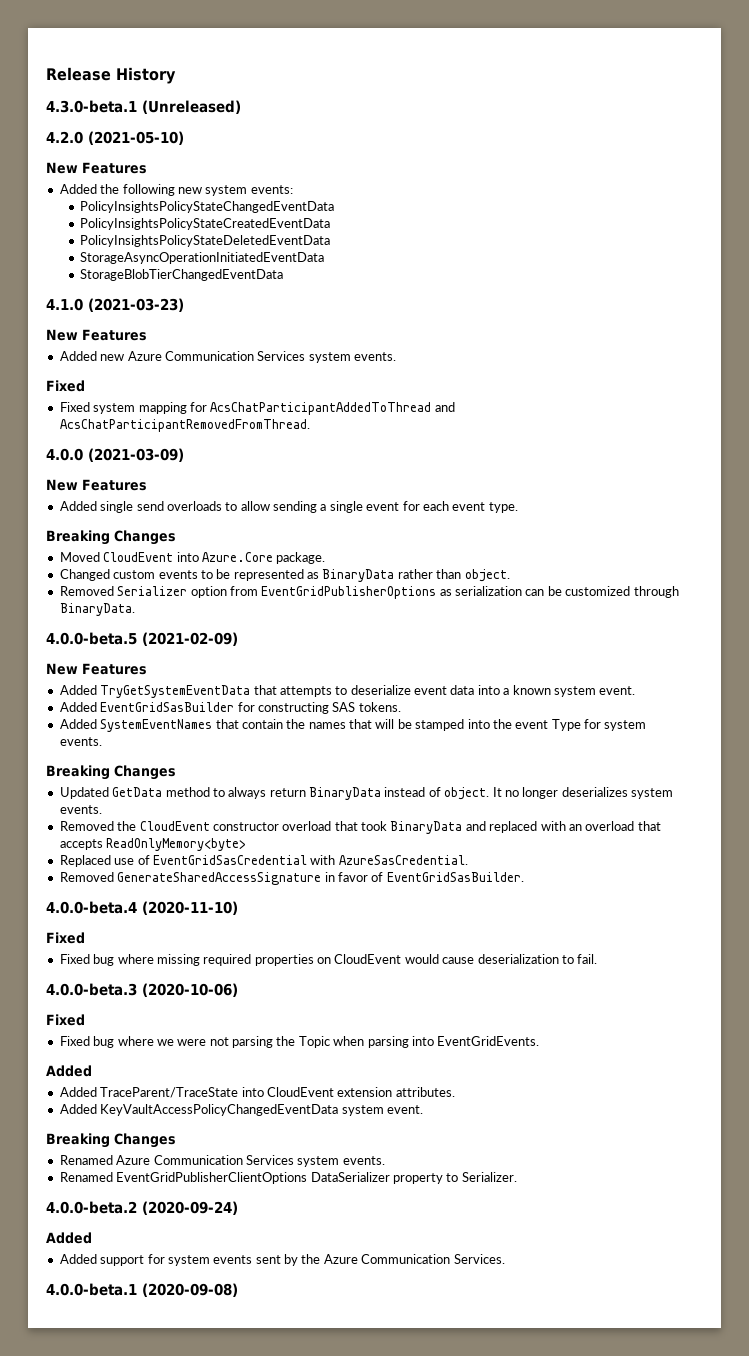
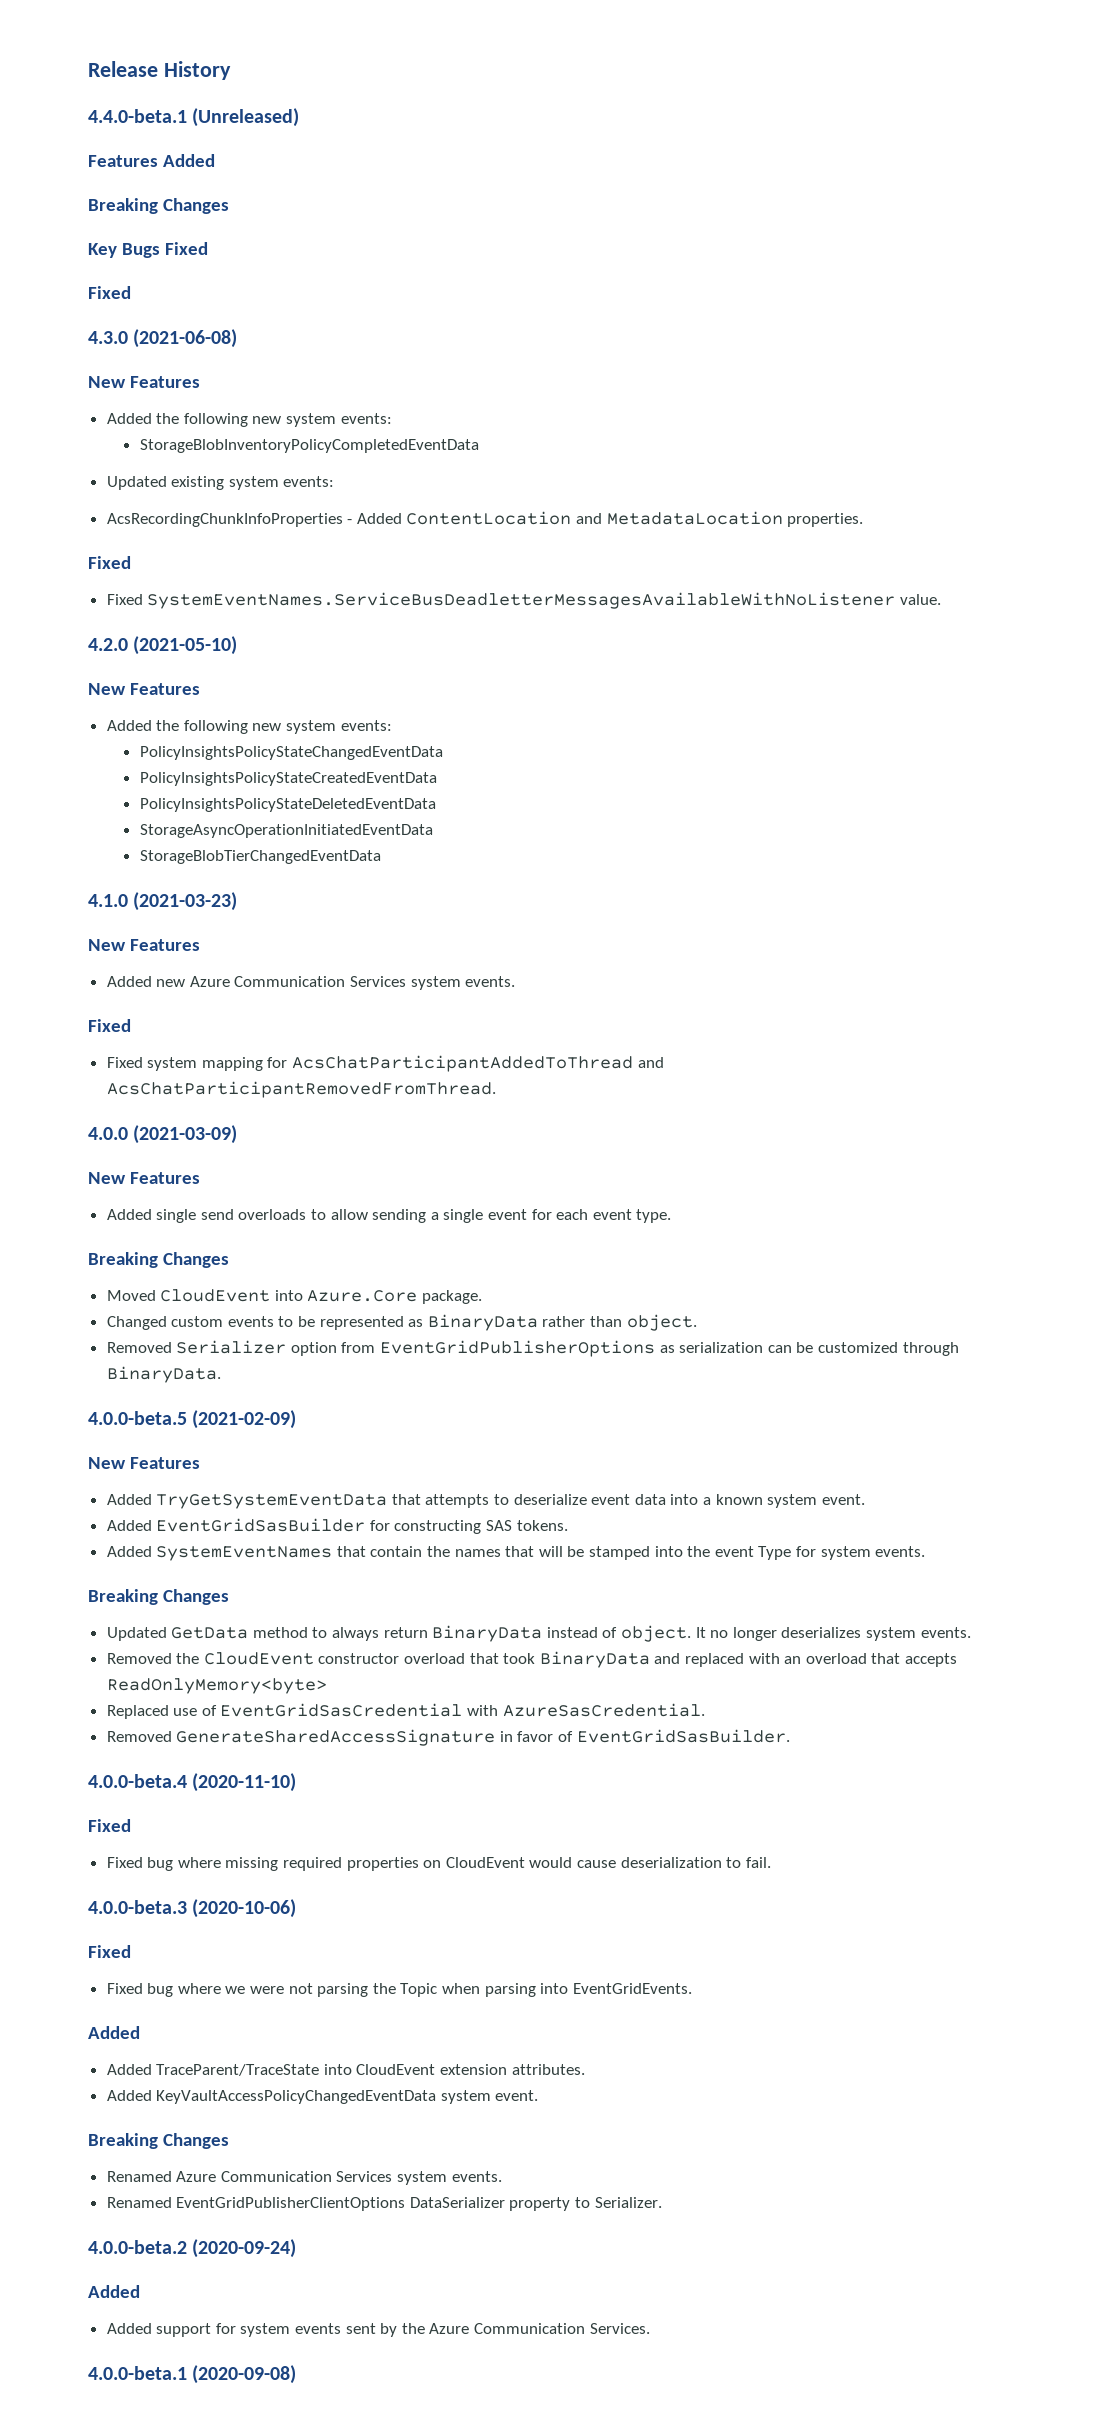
- 4.3.0-beta.1 (Unreleased)
+ 4.4.0-beta.1 (Unreleased)
+ Features Added
+ Breaking Changes
+ Key Bugs Fixed
+ Fixed
+ 4.3.0 (2021-06-08)
+ New Features
+ Added the following new system events:
+ StorageBlobInventoryPolicyCompletedEventData
+ Updated existing system events:
+ AcsRecordingChunkInfoProperties - Added ContentLocation and MetadataLocation properties.
+ Fixed
+ Fixed SystemEventNames.ServiceBusDeadletterMessagesAvailableWithNoListener value.

